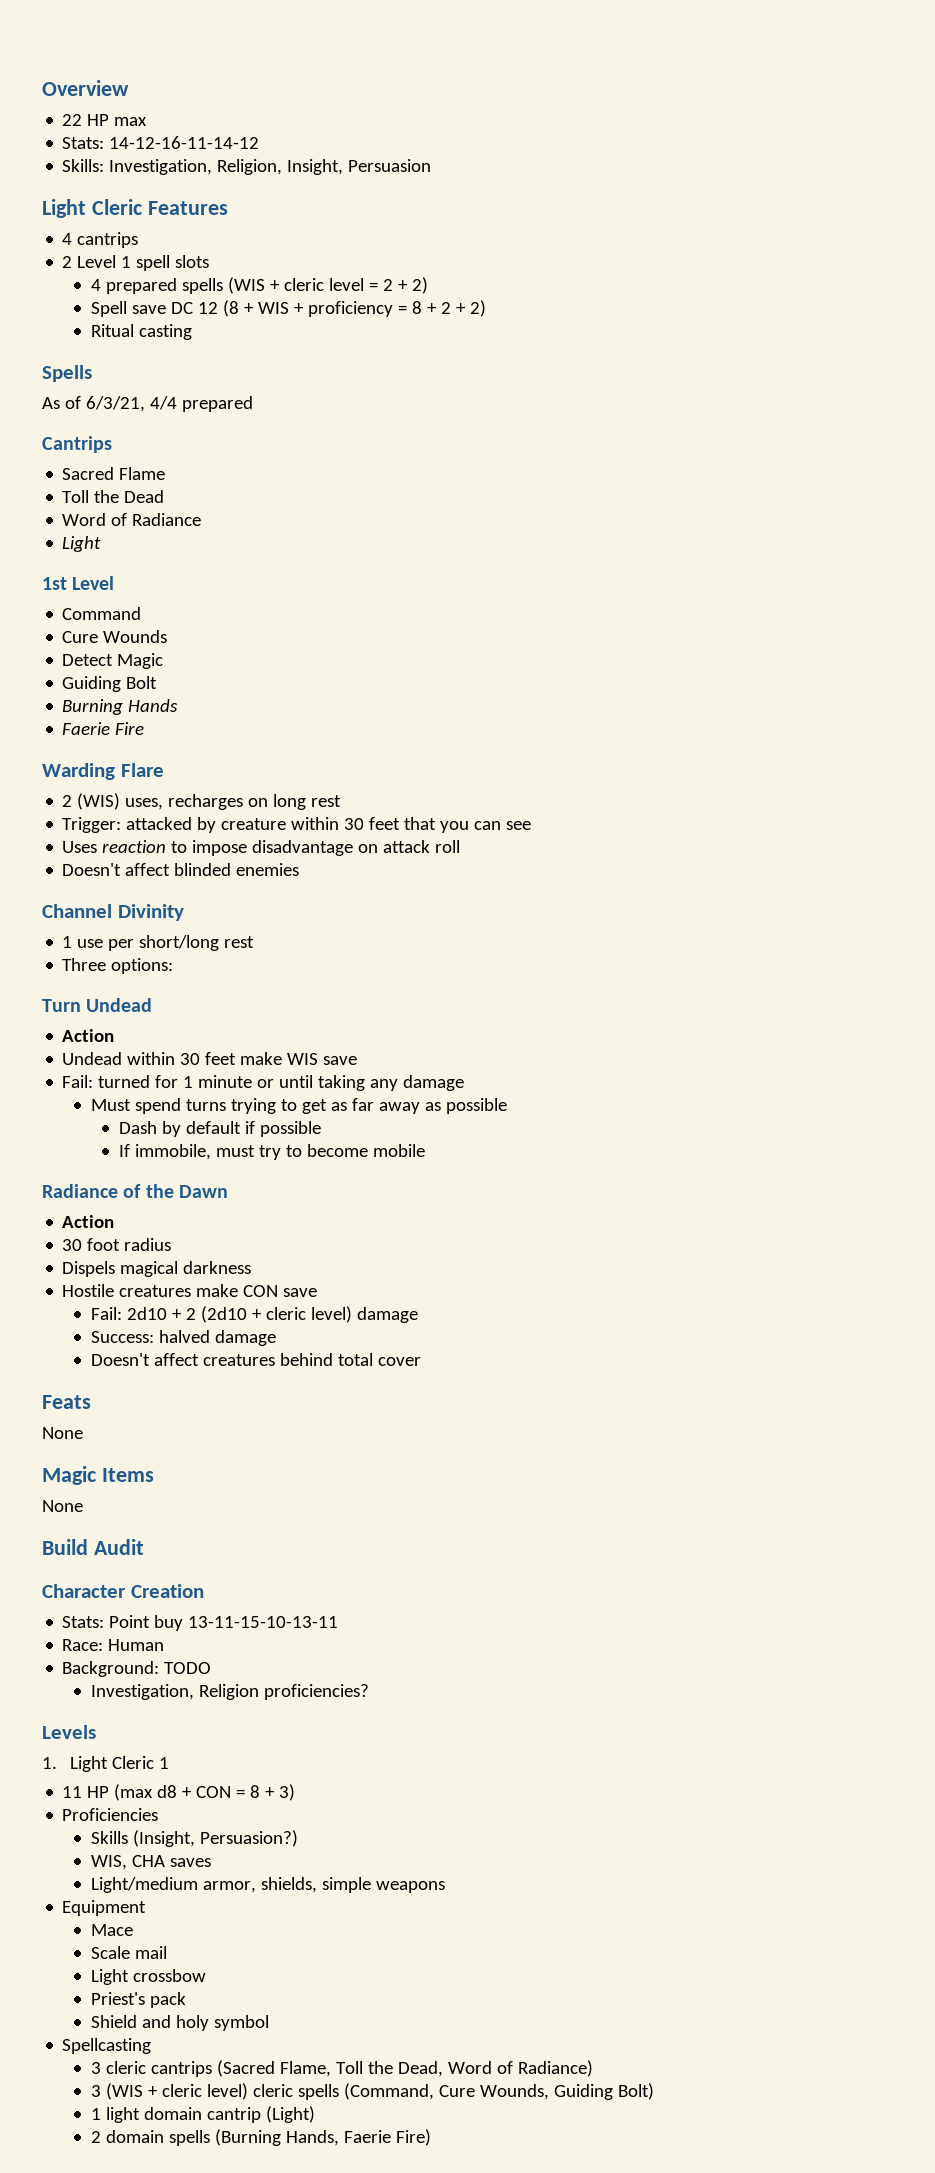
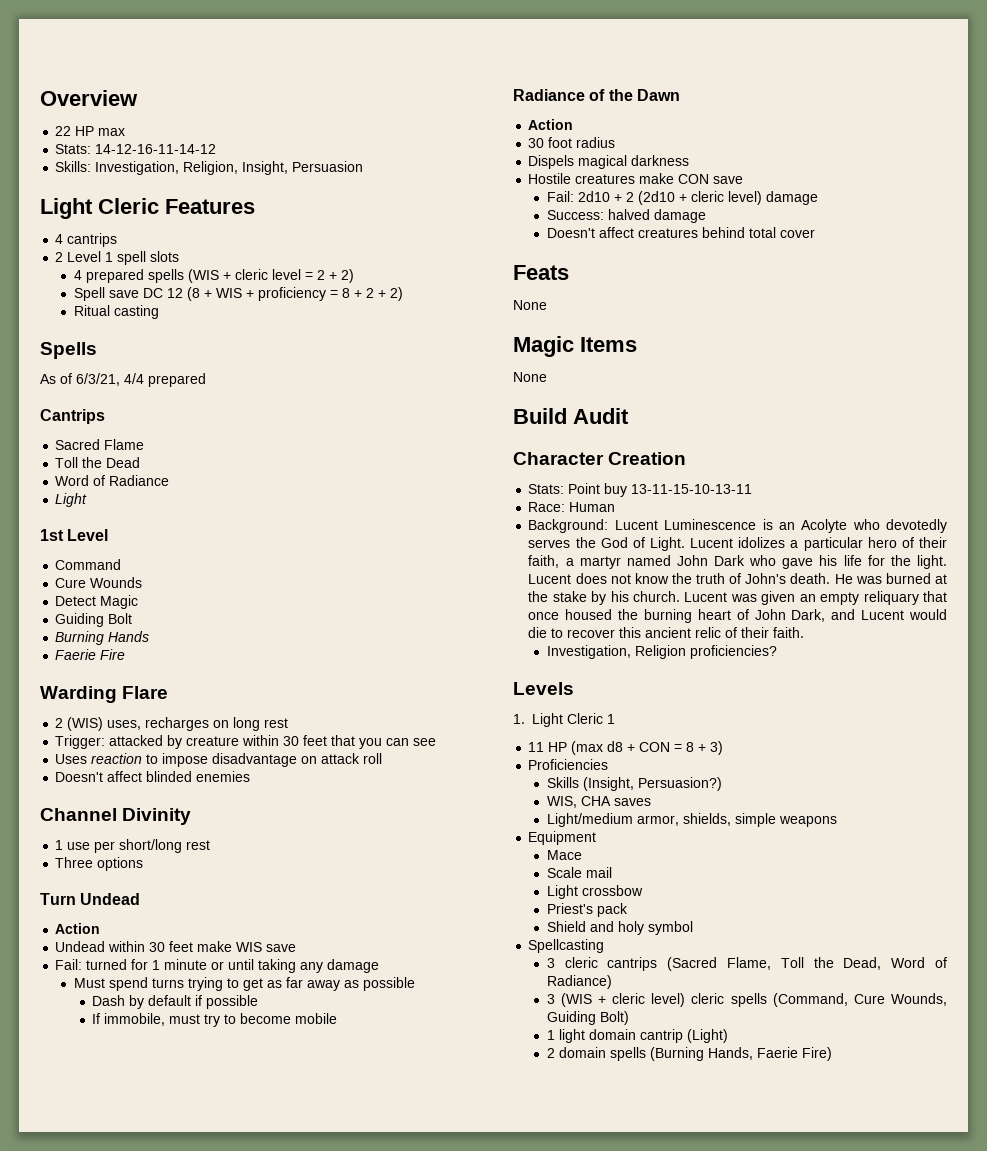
- Three options:
+ Three options
- Background: TODO
+ Background: Lucent Luminescence is an Acolyte who devotedly serves the God of Light. Lucent idolizes a particular hero of their faith, a martyr named John Dark who gave his life for the light. Lucent does not know the truth of John's death. He was burned at the stake by his church. Lucent was given an empty reliquary that once housed the burning heart of John Dark, and Lucent would die to recover this ancient relic of their faith.

